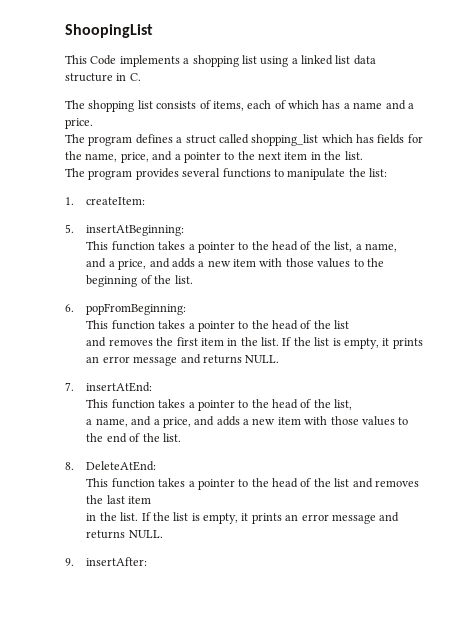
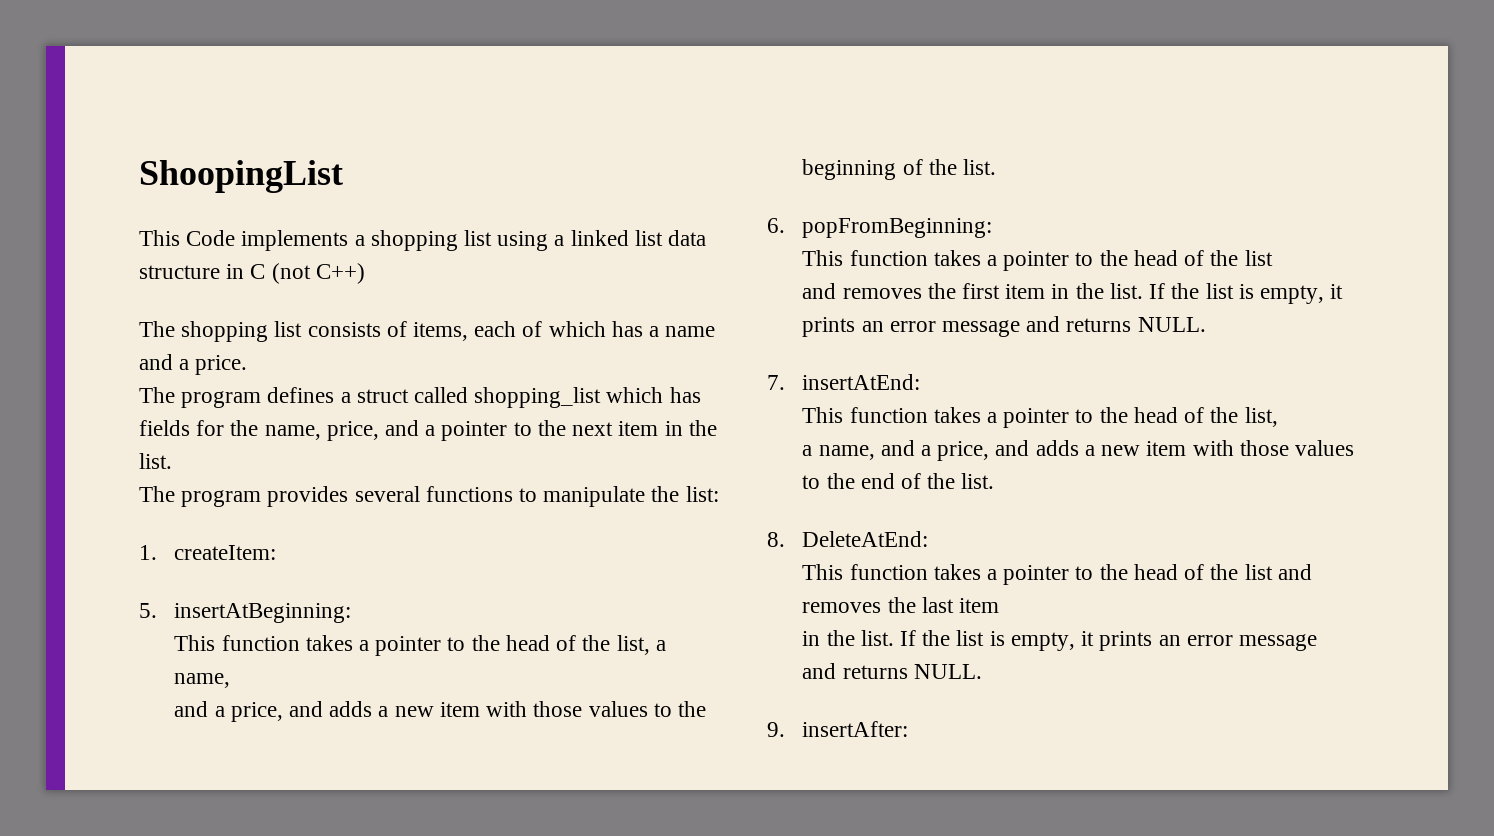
- This Code implements a shopping list using a linked list data structure in C.
+ This Code implements a shopping list using a linked list data structure in C (not C++)

